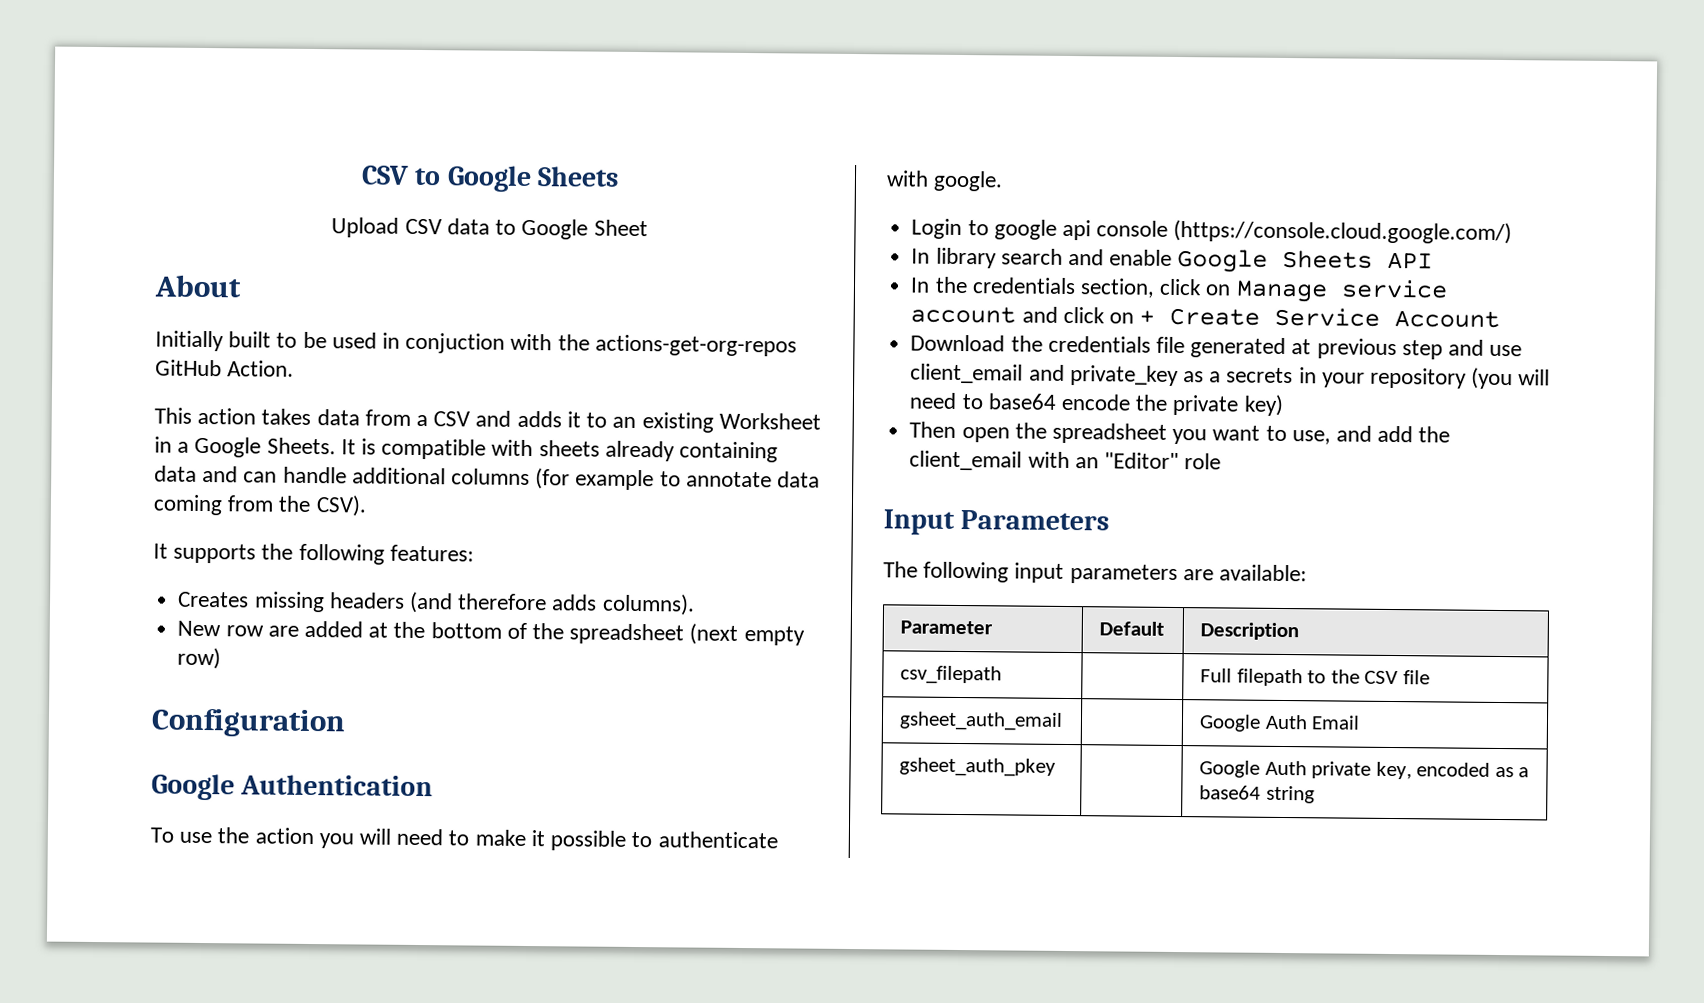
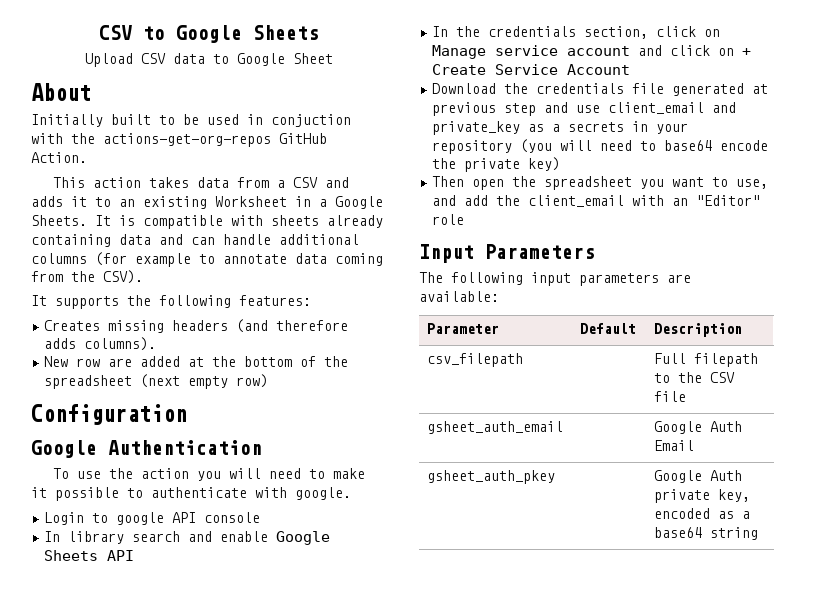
- Login to google api console (https://console.cloud.google.com/)
+ Login to google API console

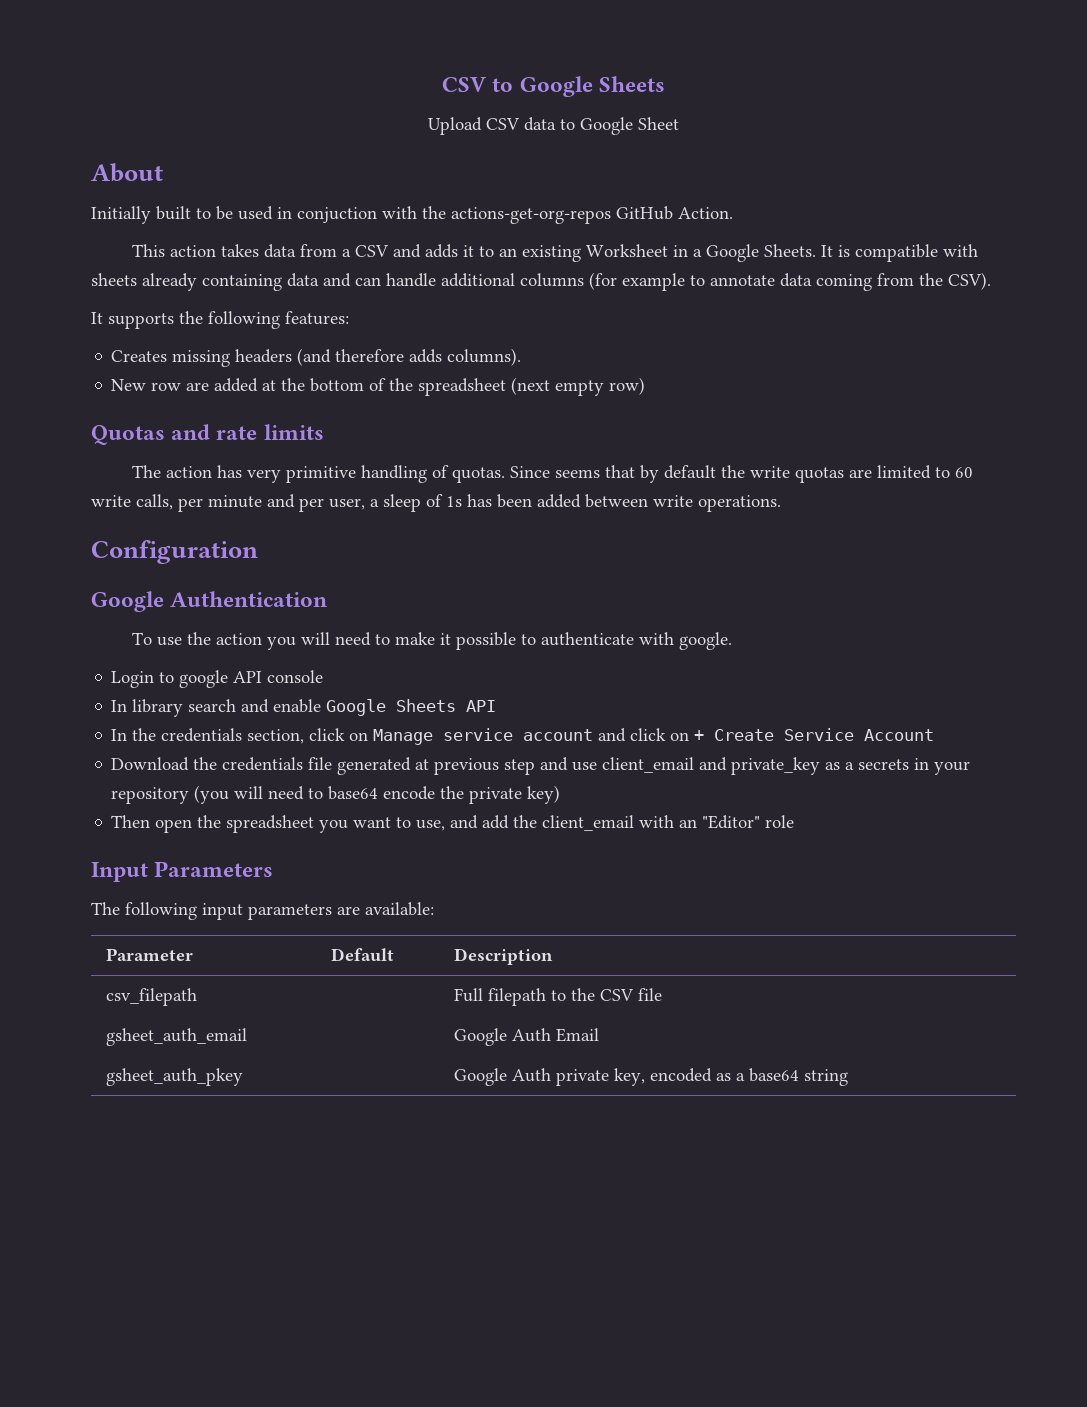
+ Quotas and rate limits
+ The action has very primitive handling of quotas. Since seems that by default the write quotas are limited to 60 write calls, per minute and per user, a sleep of 1s has been added between write operations.

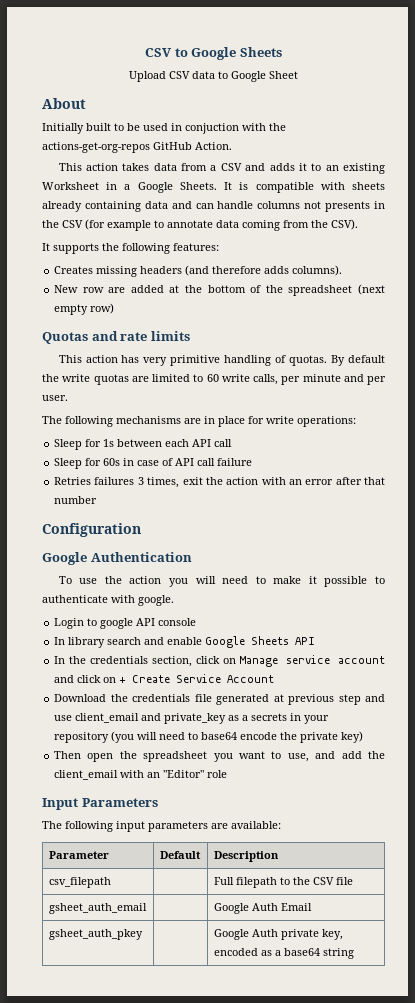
- It is compatible with sheets already containing data and can handle additional columns (for example to annotate data coming from the CSV).
+ It is compatible with sheets already containing data and can handle columns not presents in the CSV (for example to annotate data coming from the CSV).
- The action has very primitive handling of quotas.
+ This action has very primitive handling of quotas.
- Since seems that by default the write quotas are limited to 60 write calls, per minute and per user, a sleep of 1s has been added between write operations.
+ By default the write quotas are limited to 60 write calls, per minute and per user.
+ The following mechanisms are in place for write operations:
+ Sleep for 1s between each API call
+ Sleep for 60s in case of API call failure
+ Retries failures 3 times, exit the action with an error after that number

